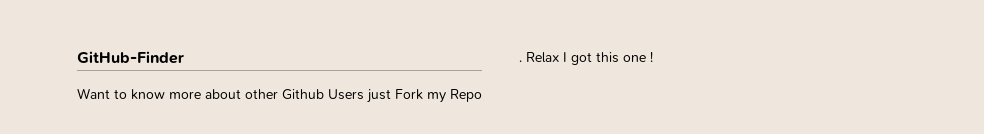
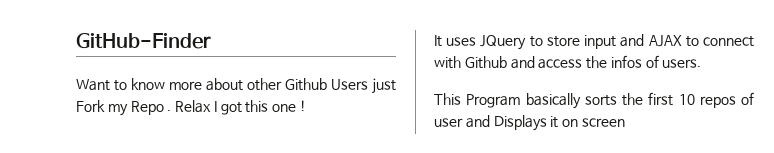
+ It uses JQuery to store input and AJAX to connect with Github and access the infos of users.
+ This Program basically sorts the first 10 repos of user and Displays it on screen

